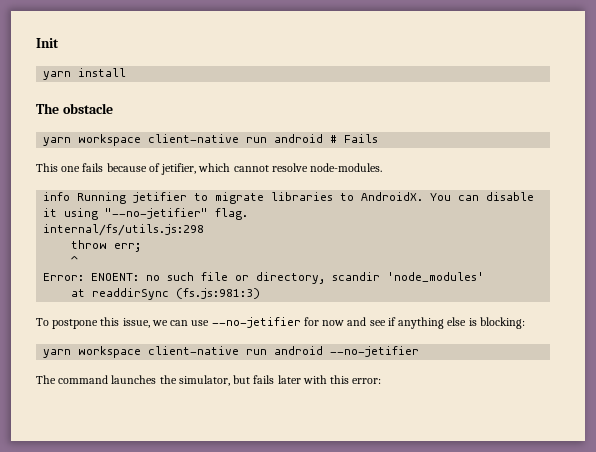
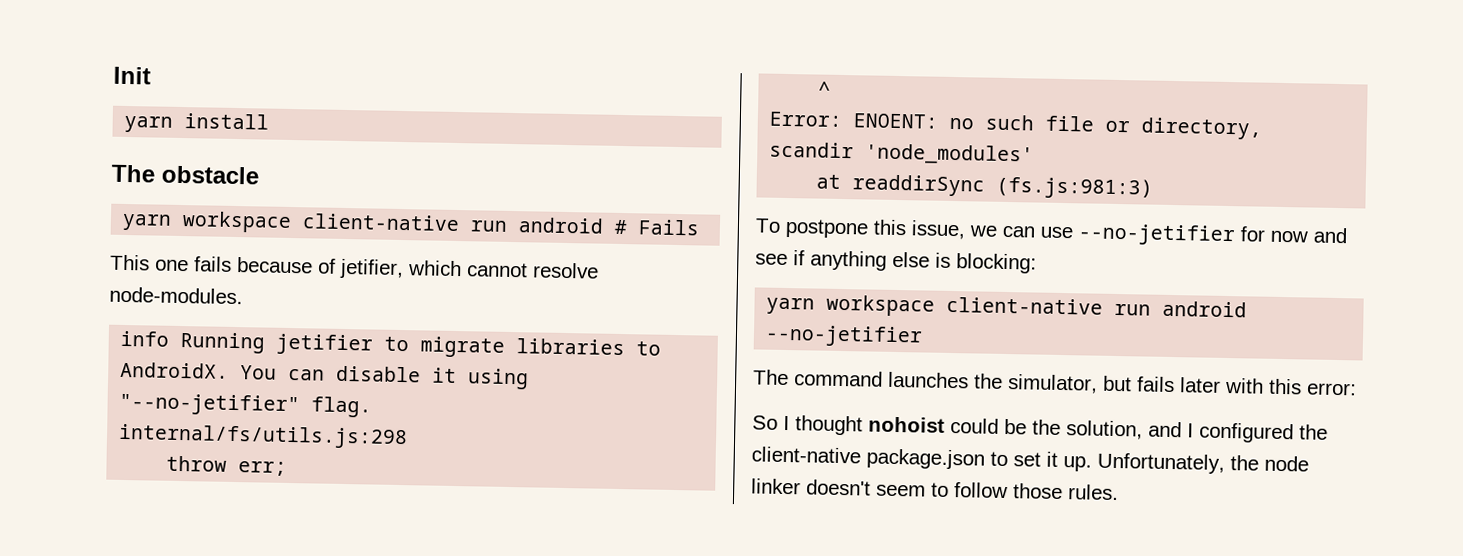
+ So I thought nohoist could be the solution, and I configured the client-native package.json to set it up. Unfortunately, the node linker doesn't seem to follow those rules.

